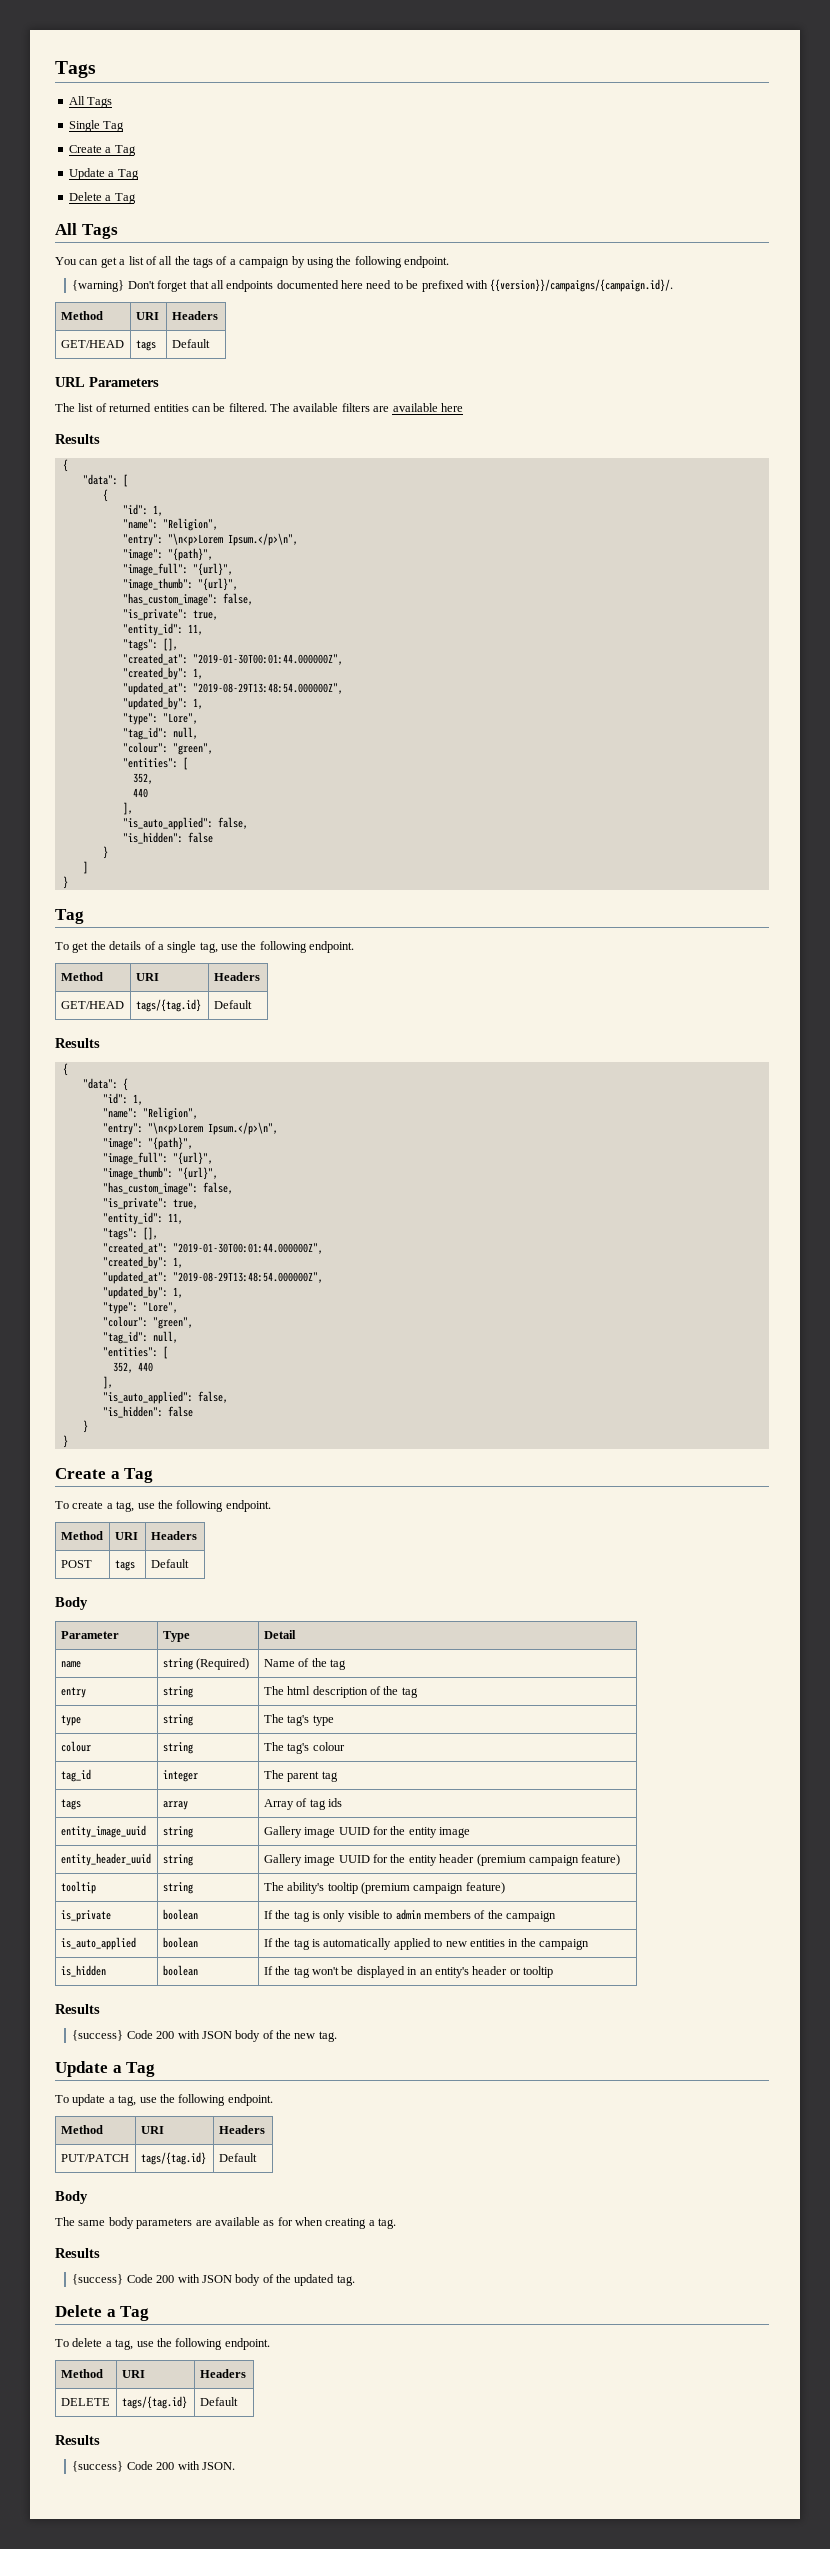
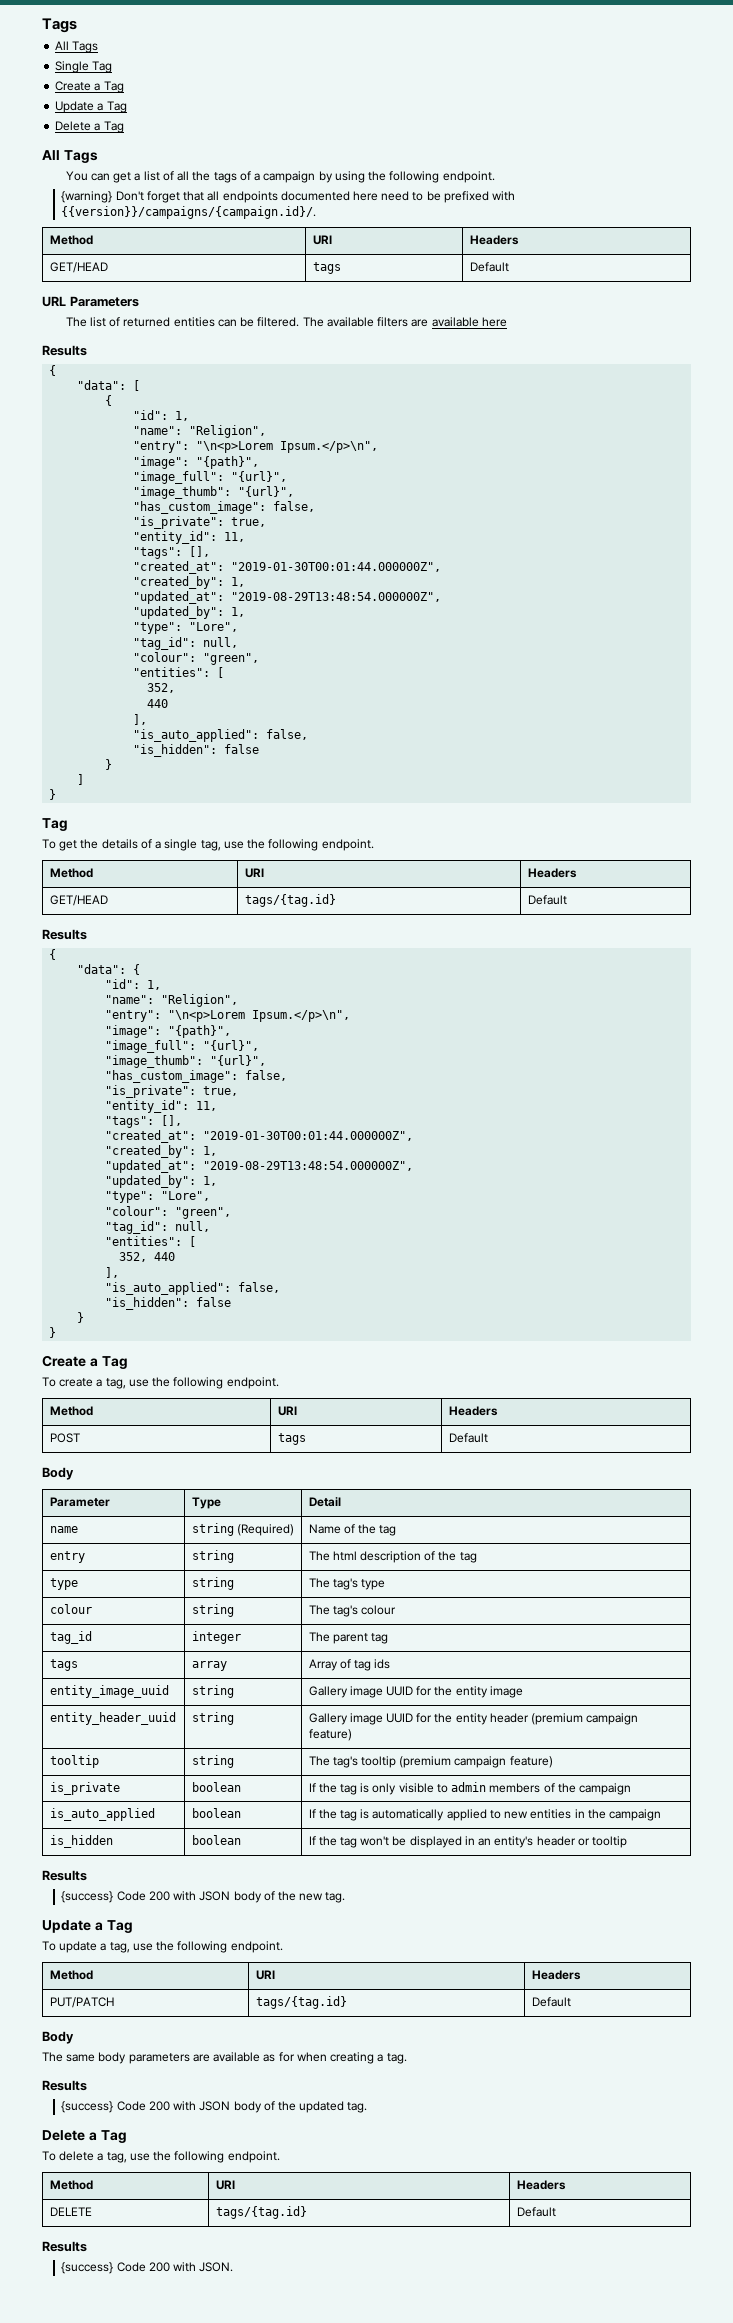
- tooltip | string | The ability's tooltip (premium campaign feature)
+ tooltip | string | The tag's tooltip (premium campaign feature)

